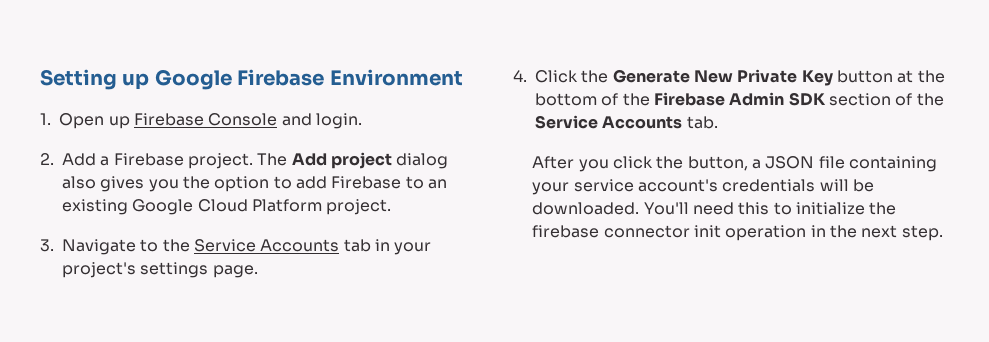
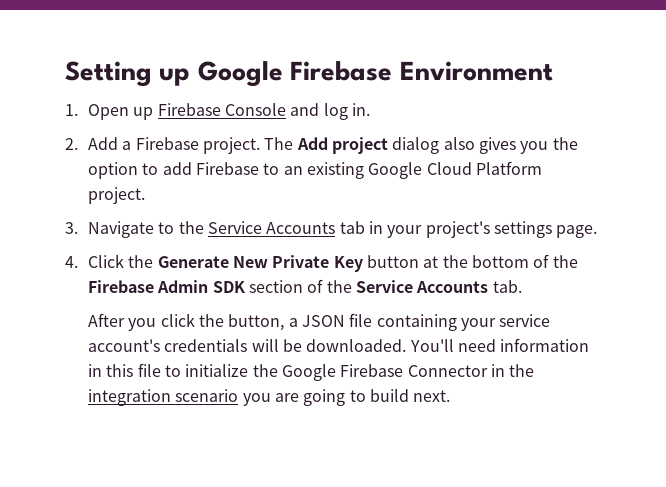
- 1. Open up Firebase Console and login.
+ 1. Open up Firebase Console and log in.
- You'll need this to initialize the firebase connector init operation in the next step.
+ You'll need information in this file to initialize the Google Firebase Connector in the integration scenario you are going to build next.

